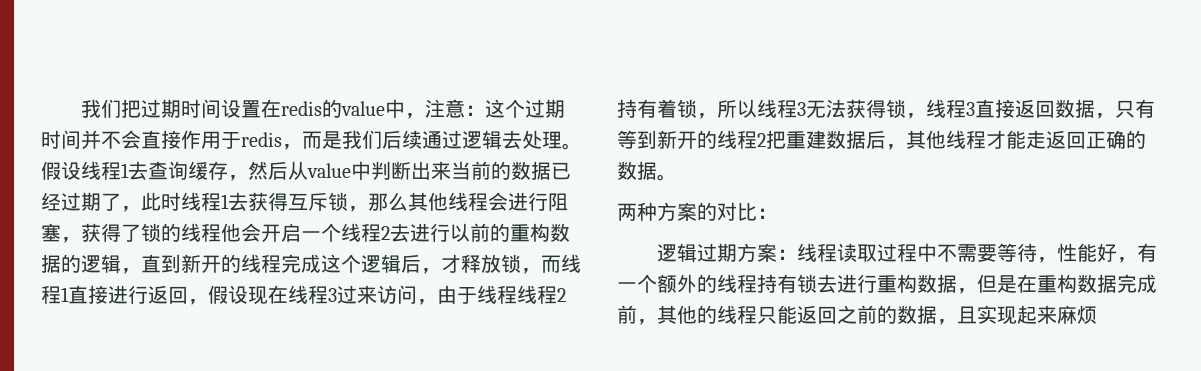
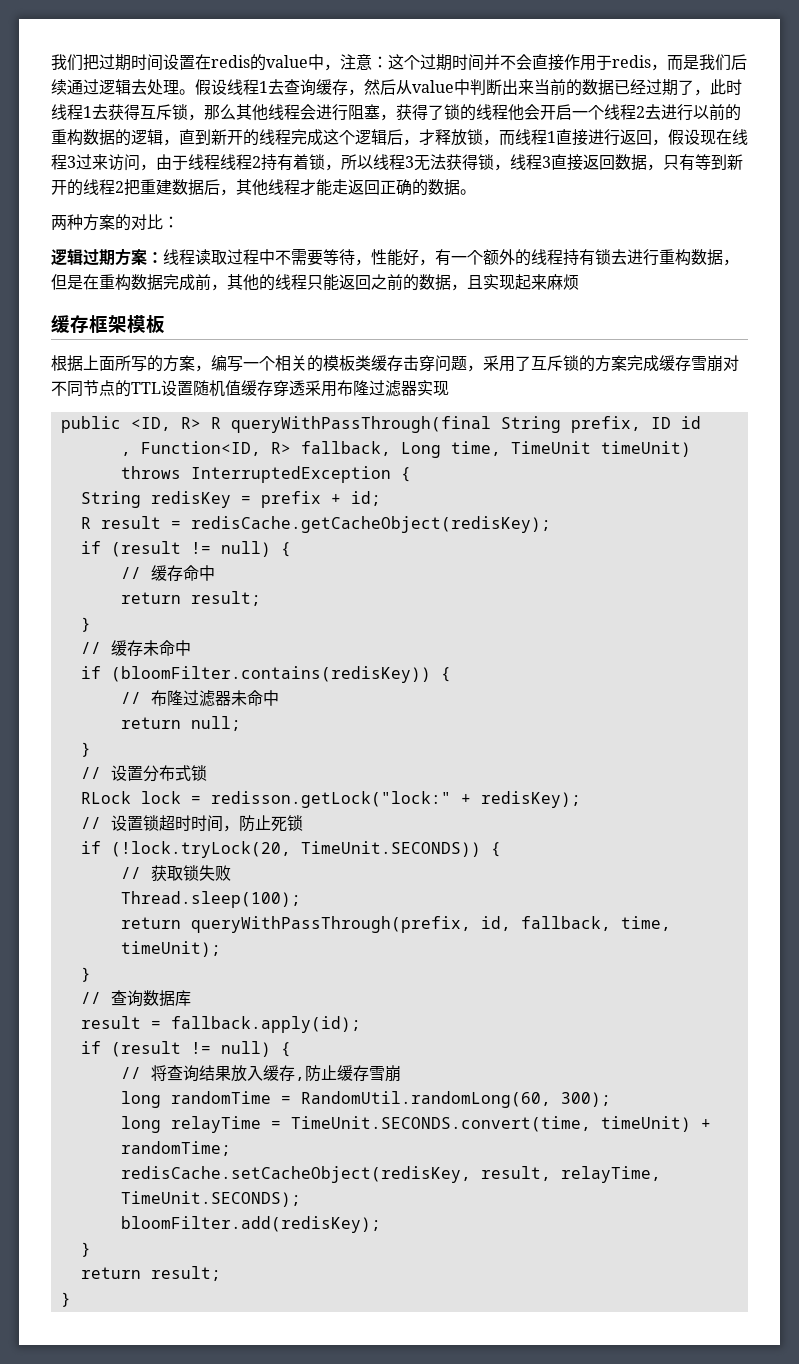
+ 缓存框架模板
+ 根据上面所写的方案，编写一个相关的模板类缓存击穿问题，采用了互斥锁的方案完成缓存雪崩对不同节点的TTL设置随机值缓存穿透采用布隆过滤器实现
+ public <ID, R> R queryWithPassThrough(final String prefix, ID id
+ , Function<ID, R> fallback, Long time, TimeUnit timeUnit) throws InterruptedException {
+ String redisKey = prefix + id;
+ R result = redisCache.getCacheObject(redisKey);
+ if (result != null) {
+ // 缓存命中
+ return result;
+ }
+ // 缓存未命中
+ if (bloomFilter.contains(redisKey)) {
+ // 布隆过滤器未命中
+ return null;
+ }
+ // 设置分布式锁
+ RLock lock = redisson.getLock("lock:" + redisKey);
+ // 设置锁超时时间，防止死锁
+ if (!lock.tryLock(20, TimeUnit.SECONDS)) {
+ // 获取锁失败
+ Thread.sleep(100);
+ return queryWithPassThrough(prefix, id, fallback, time, timeUnit);
+ }
+ // 查询数据库
+ result = fallback.apply(id);
+ if (result != null) {
+ // 将查询结果放入缓存,防止缓存雪崩
+ long randomTime = RandomUtil.randomLong(60, 300);
+ long relayTime = TimeUnit.SECONDS.convert(time, timeUnit) + randomTime;
+ redisCache.setCacheObject(redisKey, result, relayTime, TimeUnit.SECONDS);
+ bloomFilter.add(redisKey);
+ }
+ return result;
+ }

